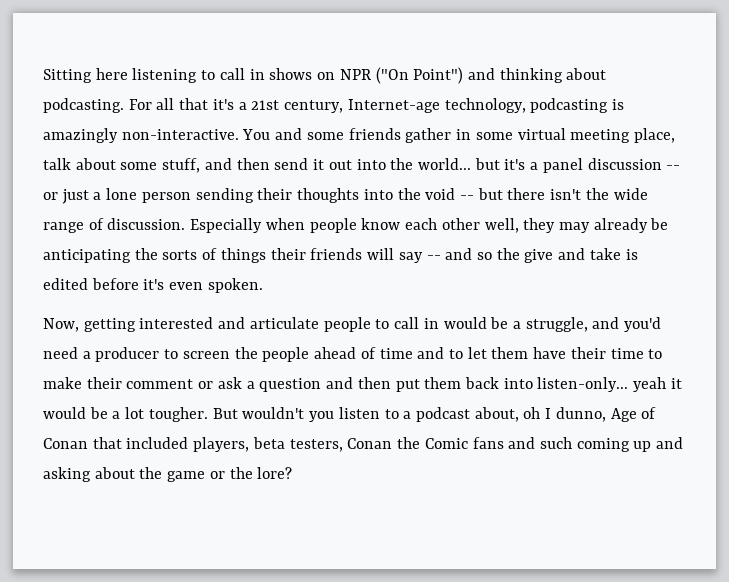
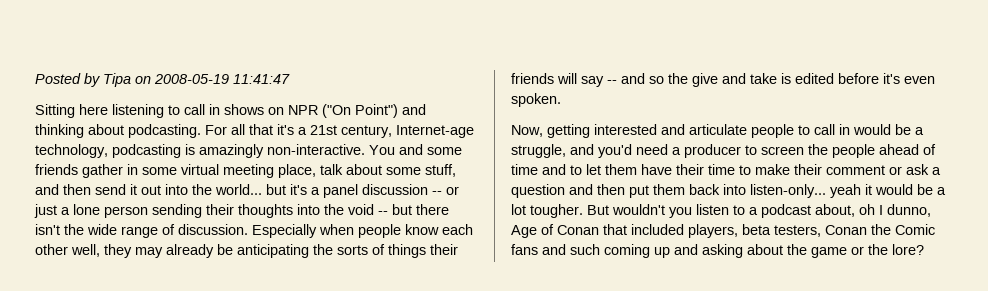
+ Posted by Tipa on 2008-05-19 11:41:47

